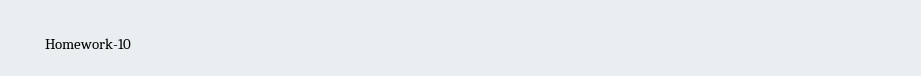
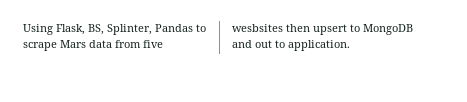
- Homework-10
+ Using Flask, BS, Splinter, Pandas to scrape Mars data from five wesbsites then upsert to MongoDB and out to application.

